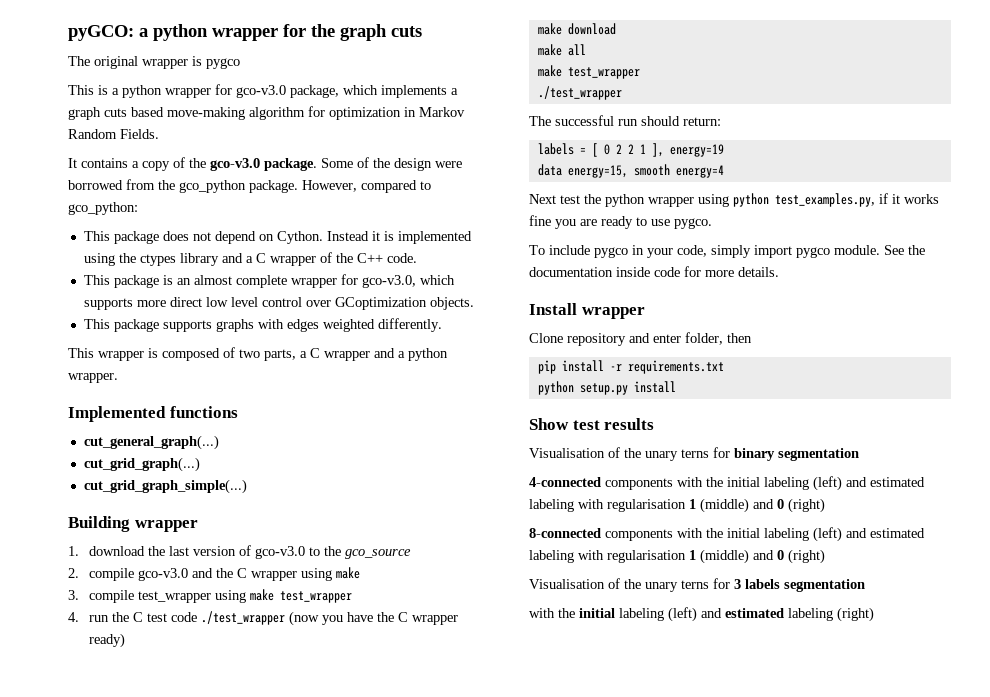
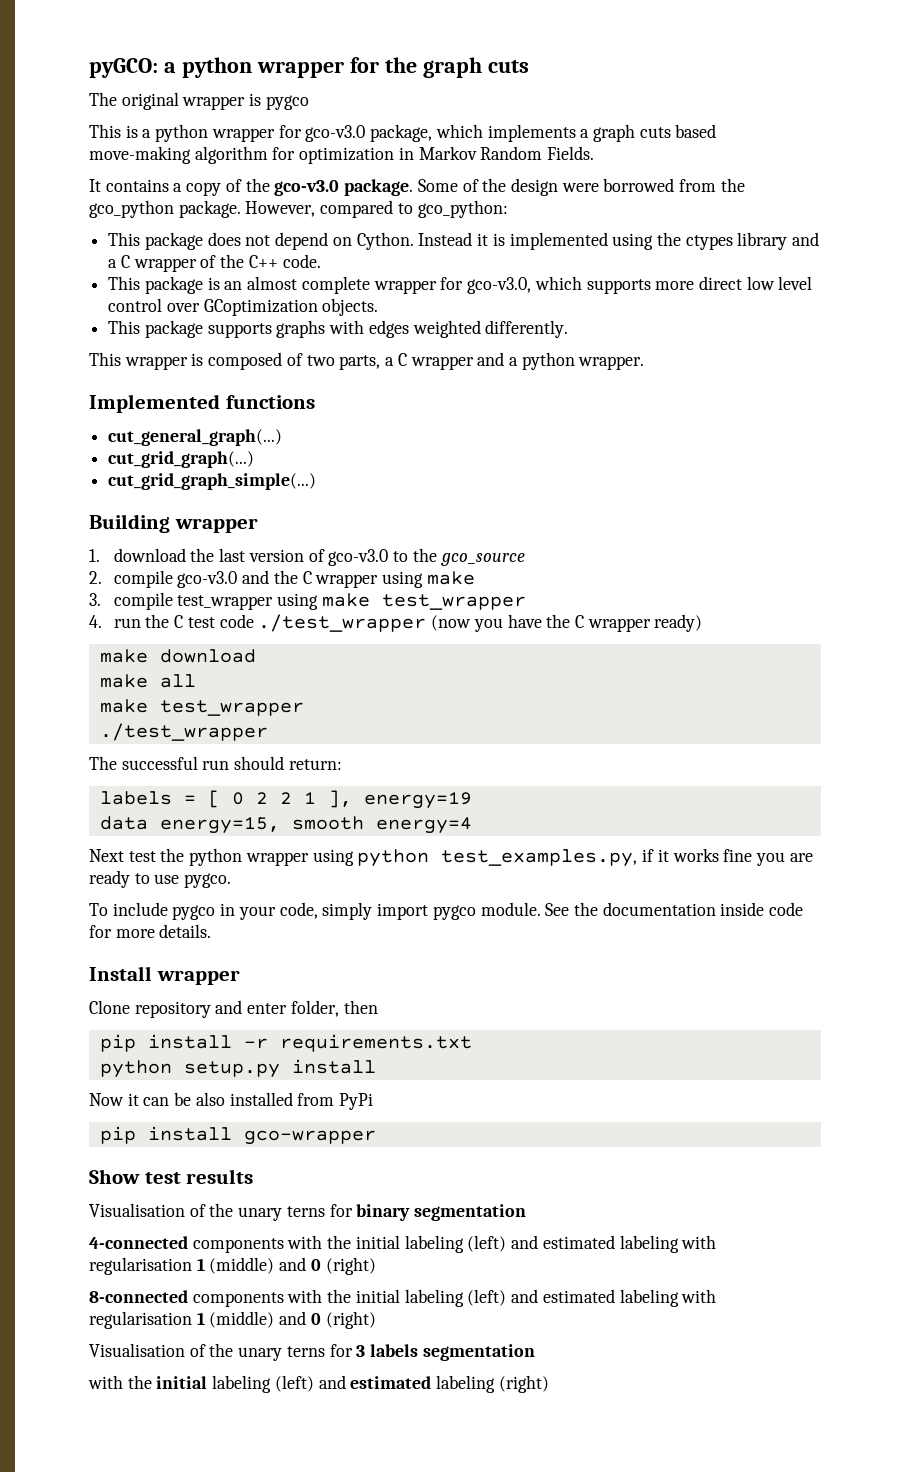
+ Now it can be also installed from PyPi
+ pip install gco-wrapper

